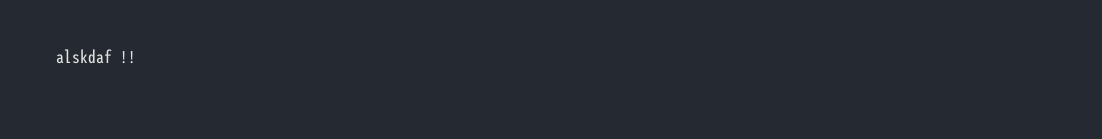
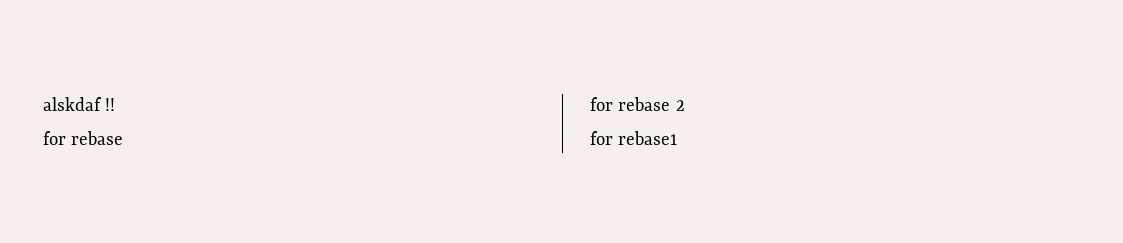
  alskdaf !!
+ for rebase
+ for rebase 2
+ for rebase1

